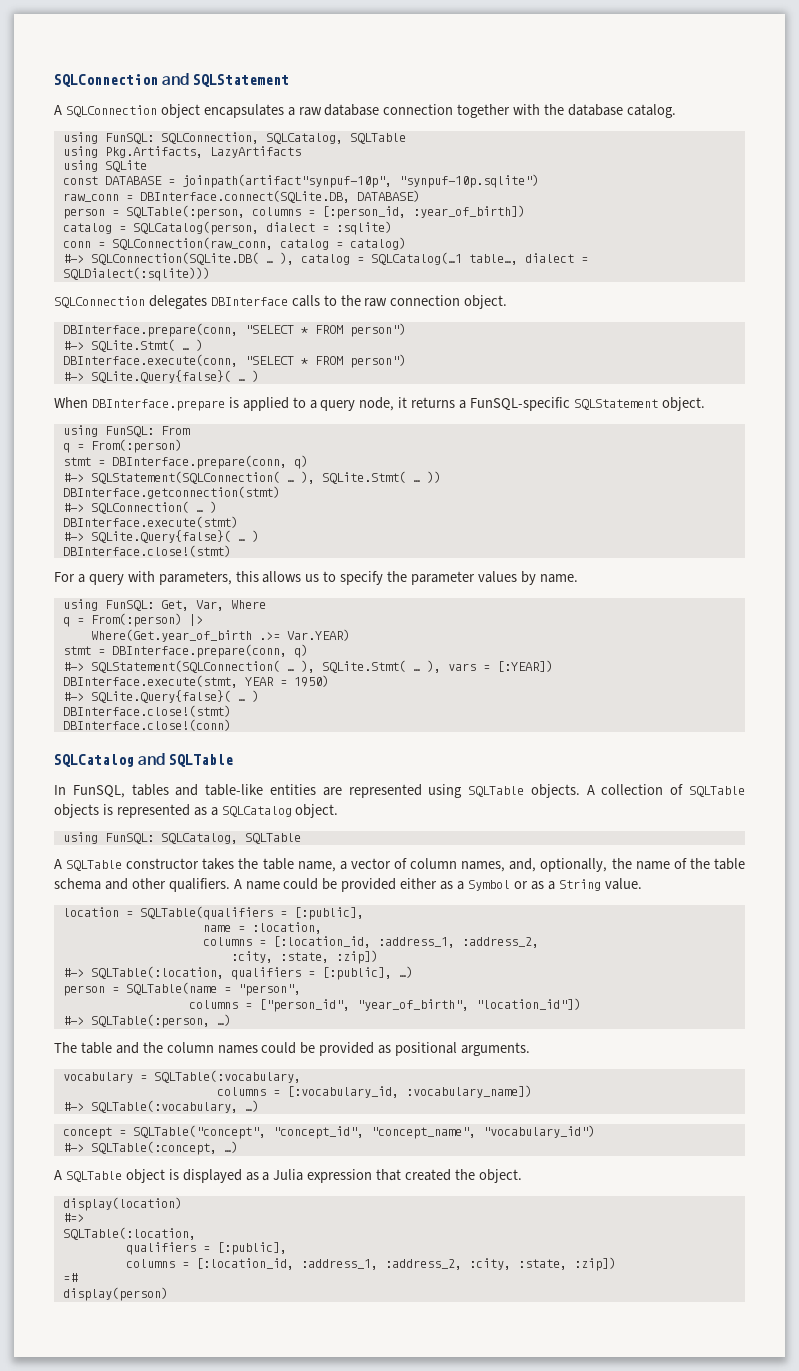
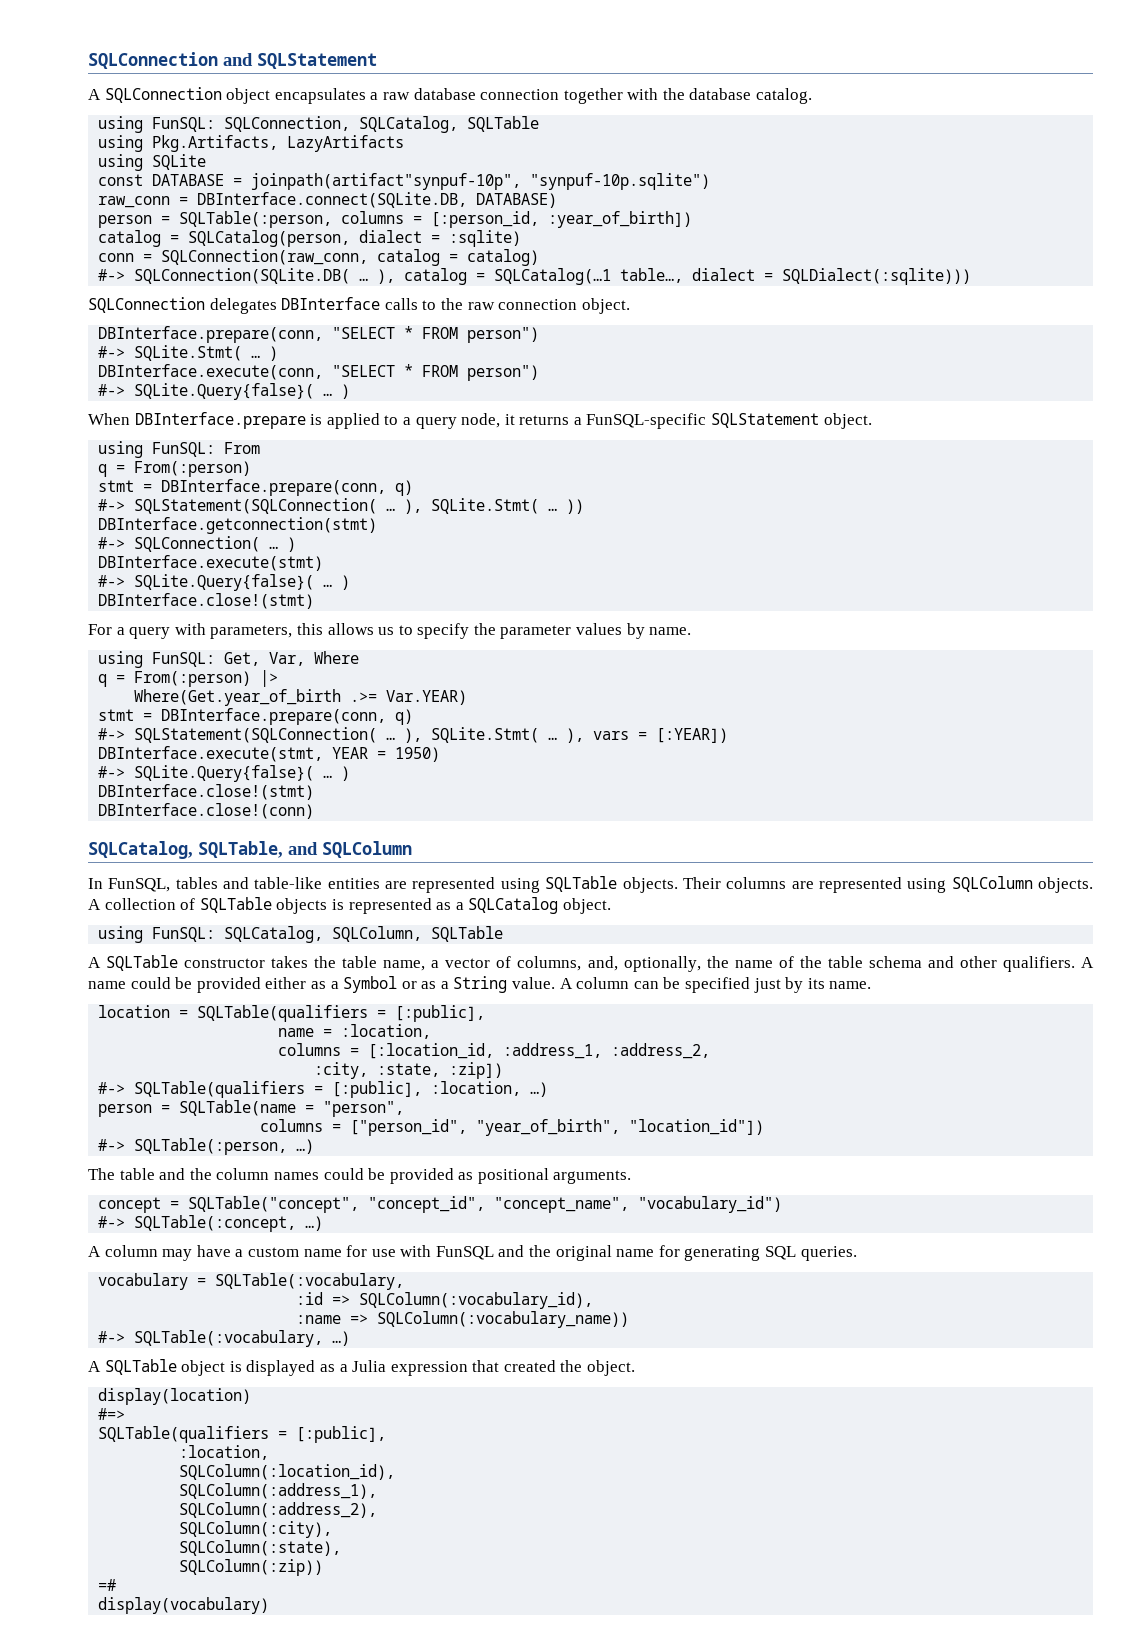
- SQLCatalog and SQLTable
+ SQLCatalog, SQLTable, and SQLColumn
+ Their columns are represented using SQLColumn objects.
- using FunSQL: SQLCatalog, SQLTable
+ using FunSQL: SQLCatalog, SQLColumn, SQLTable
- A SQLTable constructor takes the table name, a vector of column names, and, optionally, the name of the table schema and other qualifiers.
+ A SQLTable constructor takes the table name, a vector of columns, and, optionally, the name of the table schema and other qualifiers.
+ A column can be specified just by its name.
- #-> SQLTable(:location, qualifiers = [:public], …)
+ #-> SQLTable(qualifiers = [:public], :location, …)
- vocabulary = SQLTable(:vocabulary,
- columns = [:vocabulary_id, :vocabulary_name])
- #-> SQLTable(:vocabulary, …)
+ A column may have a custom name for use with FunSQL and the original name for generating SQL queries.
+ vocabulary = SQLTable(:vocabulary,
+ :id => SQLColumn(:vocabulary_id),
+ :name => SQLColumn(:vocabulary_name))
+ #-> SQLTable(:vocabulary, …)
  #=>
- SQLTable(:location,
- qualifiers = [:public],
- columns = [:location_id, :address_1, :address_2, :city, :state, :zip])
+ SQLTable(qualifiers = [:public],
+ :location,
+ SQLColumn(:location_id),
+ SQLColumn(:address_1),
+ SQLColumn(:address_2),
+ SQLColumn(:city),
+ SQLColumn(:state),
+ SQLColumn(:zip))
- display(person)
+ display(vocabulary)

